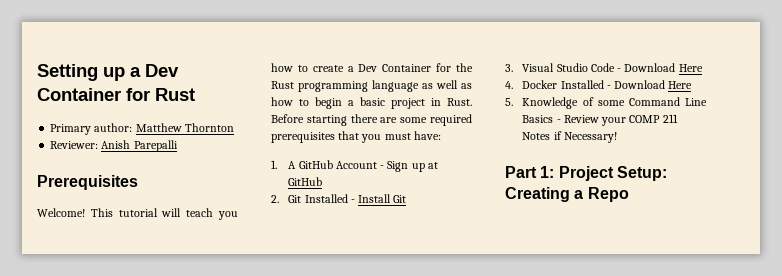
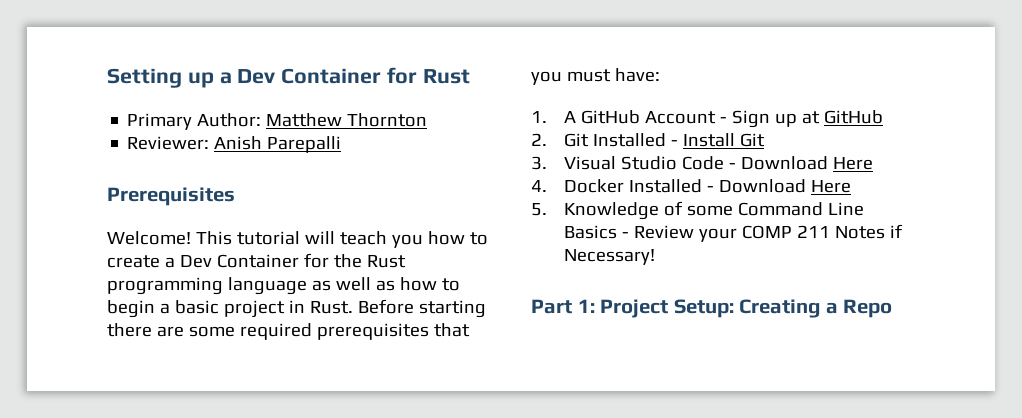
- Primary author: Matthew Thornton
+ Primary Author: Matthew Thornton

